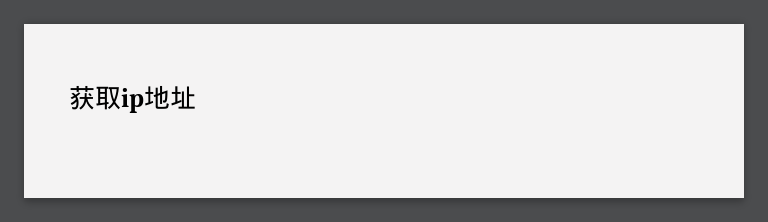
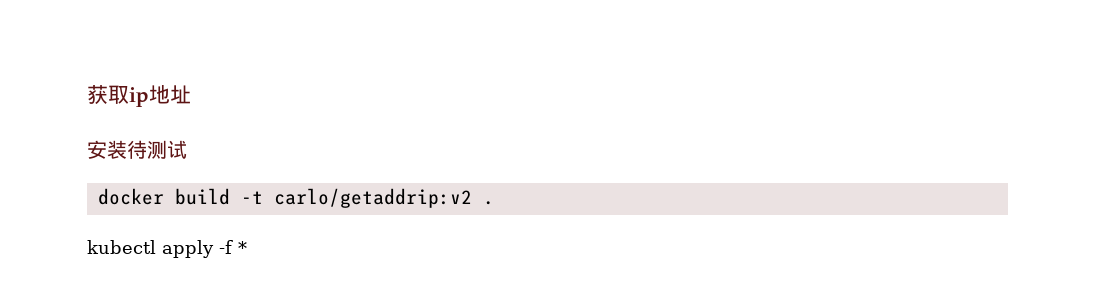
+ 安装待测试
+ docker build -t carlo/getaddrip:v2 .
+ kubectl apply -f *

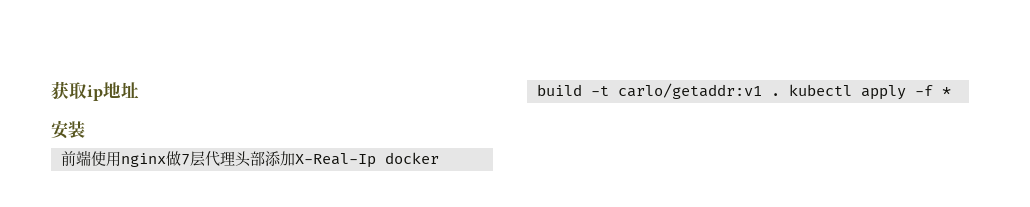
- 安装待测试
- docker build -t carlo/getaddrip:v2 .
- kubectl apply -f *
+ 安装
+ 前端使用nginx做7层代理头部添加X-Real-Ip docker build -t carlo/getaddr:v1 . kubectl apply -f *

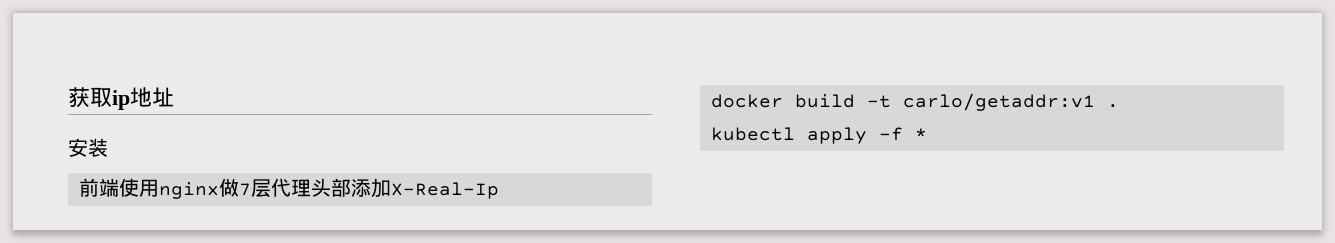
- 前端使用nginx做7层代理头部添加X-Real-Ip docker build -t carlo/getaddr:v1 . kubectl apply -f *
+ 前端使用nginx做7层代理头部添加X-Real-Ip
+ docker build -t carlo/getaddr:v1 .
+ kubectl apply -f *

